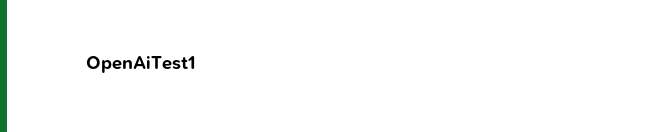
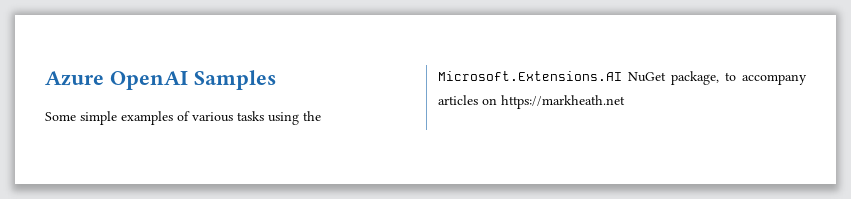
- OpenAiTest1
+ Azure OpenAI Samples
+ Some simple examples of various tasks using the Microsoft.Extensions.AI NuGet package, to accompany articles on https://markheath.net

